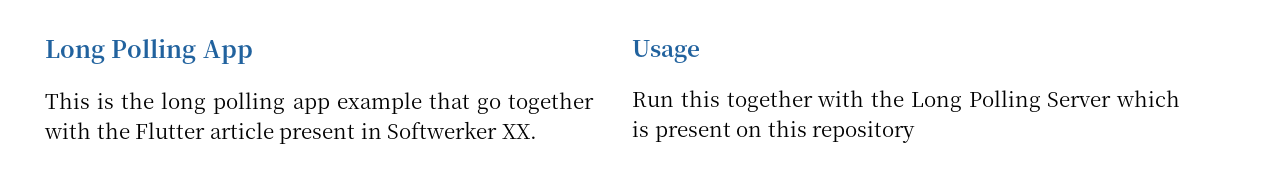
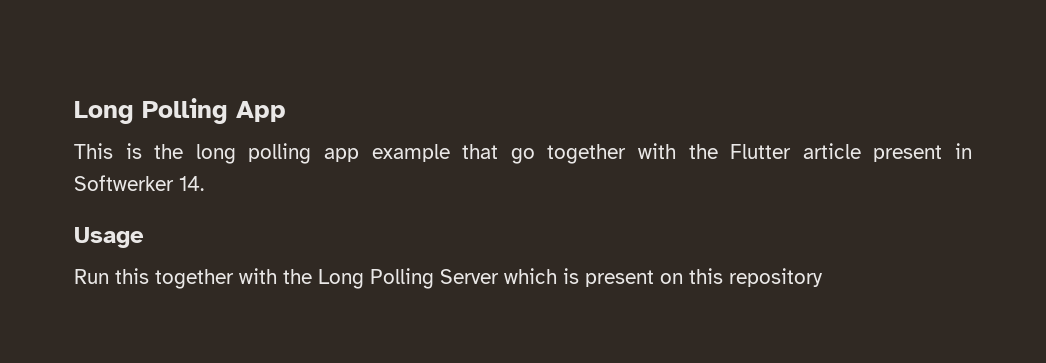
- This is the long polling app example that go together with the Flutter article present in Softwerker XX.
+ This is the long polling app example that go together with the Flutter article present in Softwerker 14.

